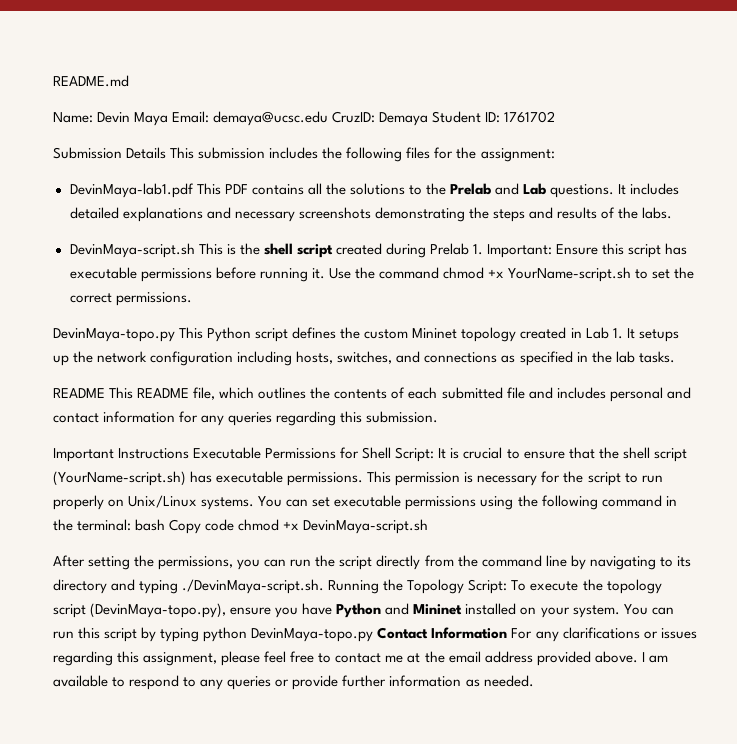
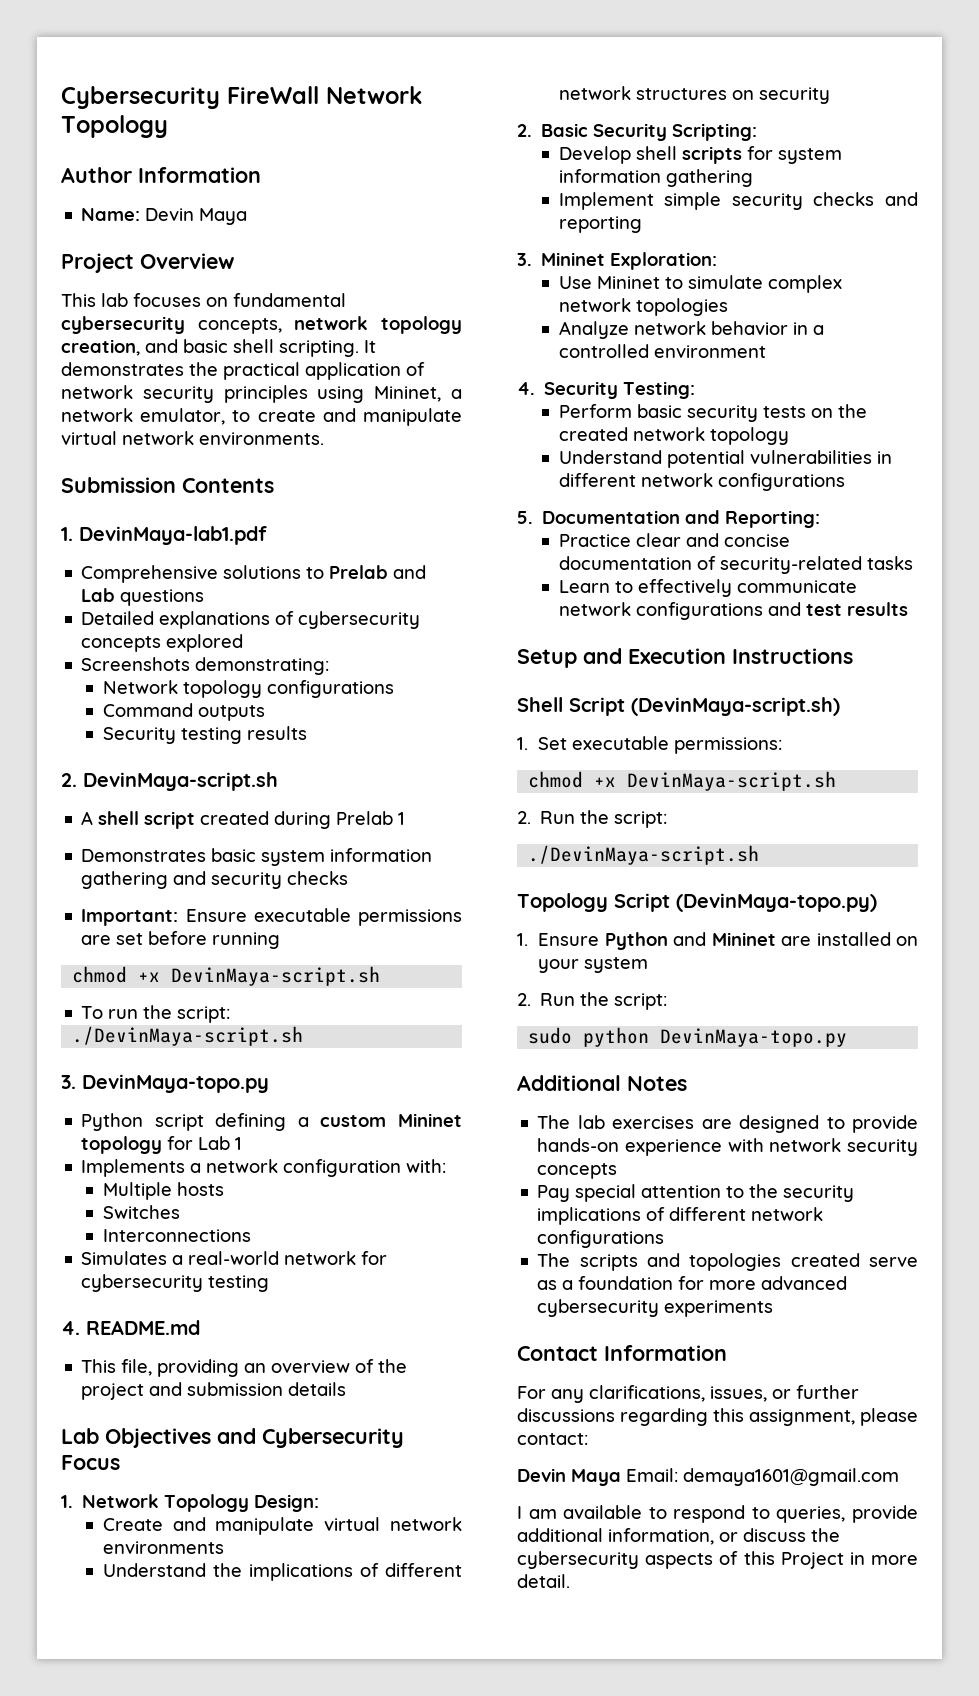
- README.md
- Name: Devin Maya Email: demaya@ucsc.edu CruzID: Demaya Student ID: 1761702
- Submission Details This submission includes the following files for the assignment:
- DevinMaya-lab1.pdf This PDF contains all the solutions to the Prelab and Lab questions. It includes detailed explanations and necessary screenshots demonstrating the steps and results of the labs.
- DevinMaya-script.sh This is the shell script created during Prelab 1. Important: Ensure this script has executable permissions before running it. Use the command chmod +x YourName-script.sh to set the correct permissions.
- DevinMaya-topo.py This Python script defines the custom Mininet topology created in Lab 1. It setups up the network configuration including hosts, switches, and connections as specified in the lab tasks.
- README This README file, which outlines the contents of each submitted file and includes personal and contact information for any queries regarding this submission.
- Important Instructions Executable Permissions for Shell Script: It is crucial to ensure that the shell script (YourName-script.sh) has executable permissions. This permission is necessary for the script to run properly on Unix/Linux systems. You can set executable permissions using the following command in the terminal: bash Copy code chmod +x DevinMaya-script.sh
- After setting the permissions, you can run the script directly from the command line by navigating to its directory and typing ./DevinMaya-script.sh. Running the Topology Script: To execute the topology script (DevinMaya-topo.py), ensure you have Python and Mininet installed on your system. You can run this script by typing python DevinMaya-topo.py Contact Information For any clarifications or issues regarding this assignment, please feel free to contact me at the email address provided above. I am available to respond to any queries or provide further information as needed.
+ Cybersecurity FireWall Network Topology
+ Author Information
+ Name: Devin Maya
+ Project Overview
+ This lab focuses on fundamental cybersecurity concepts, network topology creation, and basic shell scripting. It demonstrates the practical application of network security principles using Mininet, a network emulator, to create and manipulate virtual network environments.
+ Submission Contents
+ 1. DevinMaya-lab1.pdf
+ Comprehensive solutions to Prelab and Lab questions
+ Detailed explanations of cybersecurity concepts explored
+ Screenshots demonstrating:
+ Network topology configurations
+ Command outputs
+ Security testing results
+ 2. DevinMaya-script.sh
+ A shell script created during Prelab 1
+ Demonstrates basic system information gathering and security checks
+ Important: Ensure executable permissions are set before running
+ chmod +x DevinMaya-script.sh
+ To run the script:
+ ./DevinMaya-script.sh
+ 3. DevinMaya-topo.py
+ Python script defining a custom Mininet topology for Lab 1
+ Implements a network configuration with:
+ Multiple hosts
+ Switches
+ Interconnections
+ Simulates a real-world network for cybersecurity testing
+ 4. README.md
+ This file, providing an overview of the project and submission details
+ Lab Objectives and Cybersecurity Focus
+ 1. Network Topology Design:
+ Create and manipulate virtual network environments
+ Understand the implications of different network structures on security
+ 2. Basic Security Scripting:
+ Develop shell scripts for system information gathering
+ Implement simple security checks and reporting
+ 3. Mininet Exploration:
+ Use Mininet to simulate complex network topologies
+ Analyze network behavior in a controlled environment
+ 4. Security Testing:
+ Perform basic security tests on the created network topology
+ Understand potential vulnerabilities in different network configurations
+ 5. Documentation and Reporting:
+ Practice clear and concise documentation of security-related tasks
+ Learn to effectively communicate network configurations and test results
+ Setup and Execution Instructions
+ Shell Script (DevinMaya-script.sh)
+ 1. Set executable permissions:
+ chmod +x DevinMaya-script.sh
+ 2. Run the script:
+ ./DevinMaya-script.sh
+ Topology Script (DevinMaya-topo.py)
+ 1. Ensure Python and Mininet are installed on your system
+ 2. Run the script:
+ sudo python DevinMaya-topo.py
+ Additional Notes
+ The lab exercises are designed to provide hands-on experience with network security concepts
+ Pay special attention to the security implications of different network configurations
+ The scripts and topologies created serve as a foundation for more advanced cybersecurity experiments
+ Contact Information
+ For any clarifications, issues, or further discussions regarding this assignment, please contact:
+ Devin Maya Email: demaya1601@gmail.com
+ I am available to respond to queries, provide additional information, or discuss the cybersecurity aspects of this Project in more detail.

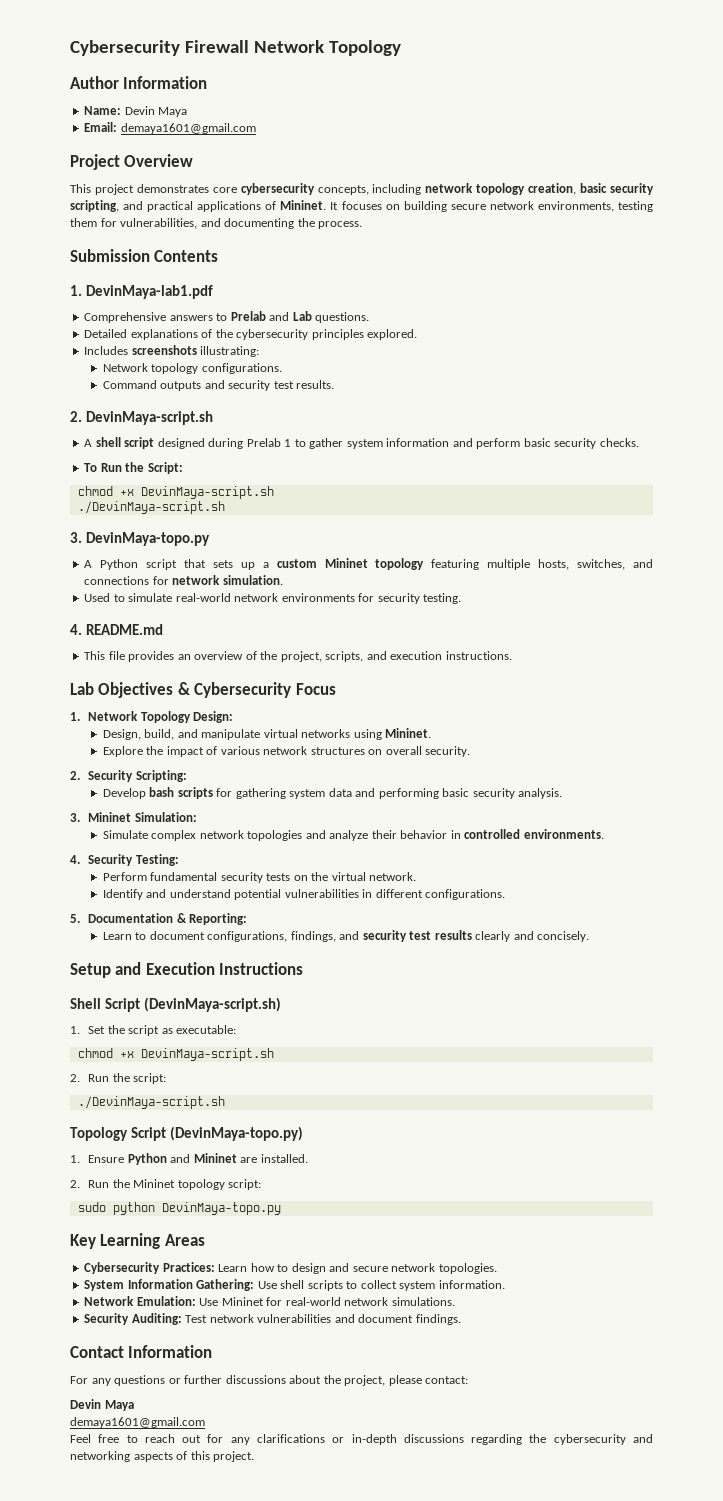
- Cybersecurity FireWall Network Topology
+ Cybersecurity Firewall Network Topology
+ Email: demaya1601@gmail.com
- This lab focuses on fundamental cybersecurity concepts, network topology creation, and basic shell scripting. It demonstrates the practical application of network security principles using Mininet, a network emulator, to create and manipulate virtual network environments.
+ This project demonstrates core cybersecurity concepts, including network topology creation, basic security scripting, and practical applications of Mininet. It focuses on building secure network environments, testing them for vulnerabilities, and documenting the process.
- Comprehensive solutions to Prelab and Lab questions
+ Comprehensive answers to Prelab and Lab questions.
- Detailed explanations of cybersecurity concepts explored
- Screenshots demonstrating:
+ Detailed explanations of the cybersecurity principles explored.
+ Includes screenshots illustrating:
- Network topology configurations
+ Network topology configurations.
- Command outputs
- Security testing results
+ Command outputs and security test results.
- A shell script created during Prelab 1
- Demonstrates basic system information gathering and security checks
- Important: Ensure executable permissions are set before running
+ A shell script designed during Prelab 1 to gather system information and perform basic security checks.
+ To Run the Script:
  chmod +x DevinMaya-script.sh
- To run the script:
- Python script defining a custom Mininet topology for Lab 1
- Implements a network configuration with:
- Multiple hosts
- Switches
- Interconnections
- Simulates a real-world network for cybersecurity testing
+ A Python script that sets up a custom Mininet topology featuring multiple hosts, switches, and connections for network simulation.
+ Used to simulate real-world network environments for security testing.
- This file, providing an overview of the project and submission details
+ This file provides an overview of the project, scripts, and execution instructions.
- Lab Objectives and Cybersecurity Focus
+ Lab Objectives & Cybersecurity Focus
- Create and manipulate virtual network environments
- Understand the implications of different network structures on security
- 2. Basic Security Scripting:
+ Design, build, and manipulate virtual networks using Mininet.
+ Explore the impact of various network structures on overall security.
+ 2. Security Scripting:
- Develop shell scripts for system information gathering
- Implement simple security checks and reporting
- 3. Mininet Exploration:
- Use Mininet to simulate complex network topologies
- Analyze network behavior in a controlled environment
+ Develop bash scripts for gathering system data and performing basic security analysis.
+ 3. Mininet Simulation:
+ Simulate complex network topologies and analyze their behavior in controlled environments.
- Perform basic security tests on the created network topology
- Understand potential vulnerabilities in different network configurations
+ Perform fundamental security tests on the virtual network.
+ Identify and understand potential vulnerabilities in different configurations.
- 5. Documentation and Reporting:
+ 5. Documentation & Reporting:
- Practice clear and concise documentation of security-related tasks
- Learn to effectively communicate network configurations and test results
+ Learn to document configurations, findings, and security test results clearly and concisely.
- 1. Set executable permissions:
+ 1. Set the script as executable:
- 1. Ensure Python and Mininet are installed on your system
- 2. Run the script:
+ 1. Ensure Python and Mininet are installed.
+ 2. Run the Mininet topology script:
- Additional Notes
- The lab exercises are designed to provide hands-on experience with network security concepts
- Pay special attention to the security implications of different network configurations
- The scripts and topologies created serve as a foundation for more advanced cybersecurity experiments
+ Key Learning Areas
+ Cybersecurity Practices: Learn how to design and secure network topologies.
+ System Information Gathering: Use shell scripts to collect system information.
+ Network Emulation: Use Mininet for real-world network simulations.
+ Security Auditing: Test network vulnerabilities and document findings.
- For any clarifications, issues, or further discussions regarding this assignment, please contact:
- Devin Maya Email: demaya1601@gmail.com
- I am available to respond to queries, provide additional information, or discuss the cybersecurity aspects of this Project in more detail.
+ For any questions or further discussions about the project, please contact:
+ Devin Maya
+ demaya1601@gmail.com
+ Feel free to reach out for any clarifications or in-depth discussions regarding the cybersecurity and networking aspects of this project.

